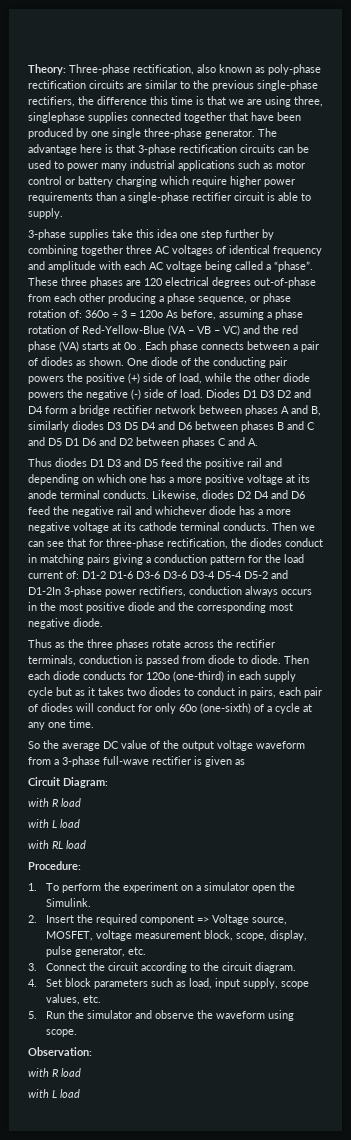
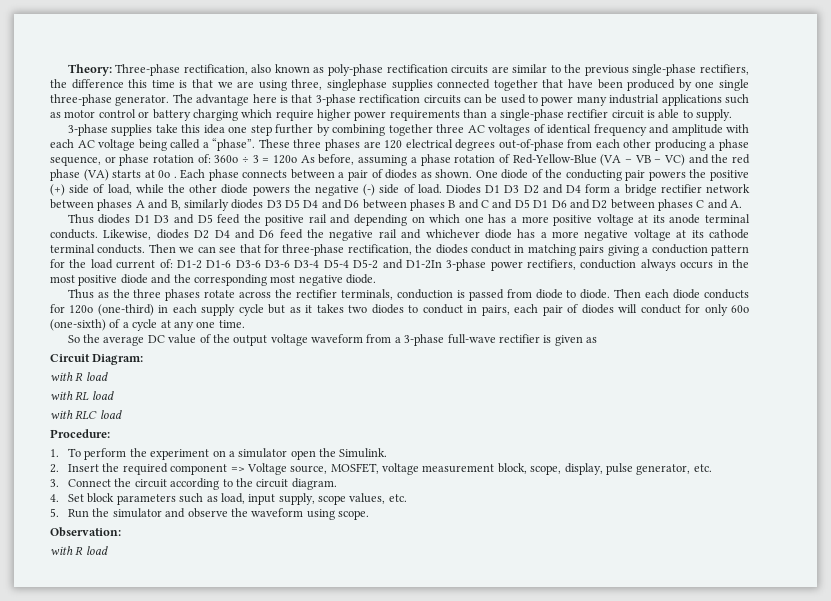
  Circuit Diagram:
  with R load
- with L load
  with RL load
+ with RLC load
  Observation:
  with R load
- with L load

